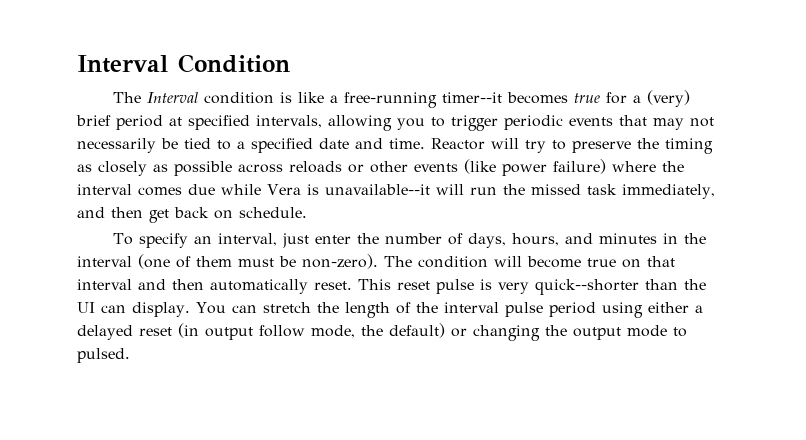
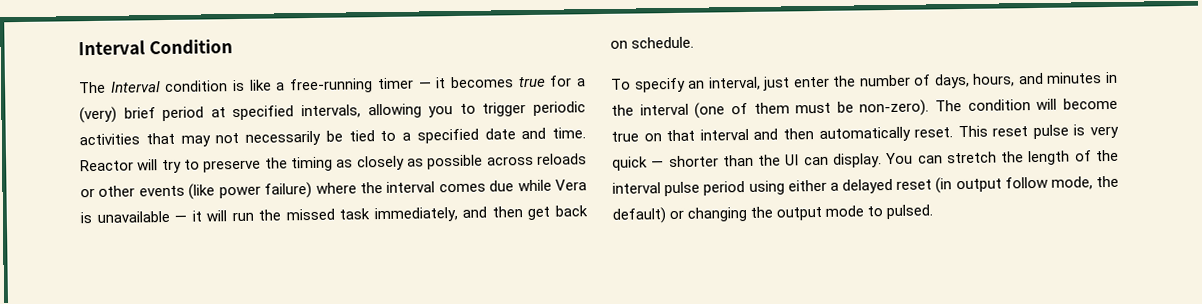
- The Interval condition is like a free-running timer--it becomes true for a (very) brief period at specified intervals, allowing you to trigger periodic events that may not necessarily be tied to a specified date and time.
+ The Interval condition is like a free-running timer — it becomes true for a (very) brief period at specified intervals, allowing you to trigger periodic activities that may not necessarily be tied to a specified date and time.
- Reactor will try to preserve the timing as closely as possible across reloads or other events (like power failure) where the interval comes due while Vera is unavailable--it will run the missed task immediately, and then get back on schedule.
+ Reactor will try to preserve the timing as closely as possible across reloads or other events (like power failure) where the interval comes due while Vera is unavailable — it will run the missed task immediately, and then get back on schedule.
- This reset pulse is very quick--shorter than the UI can display.
+ This reset pulse is very quick — shorter than the UI can display.

